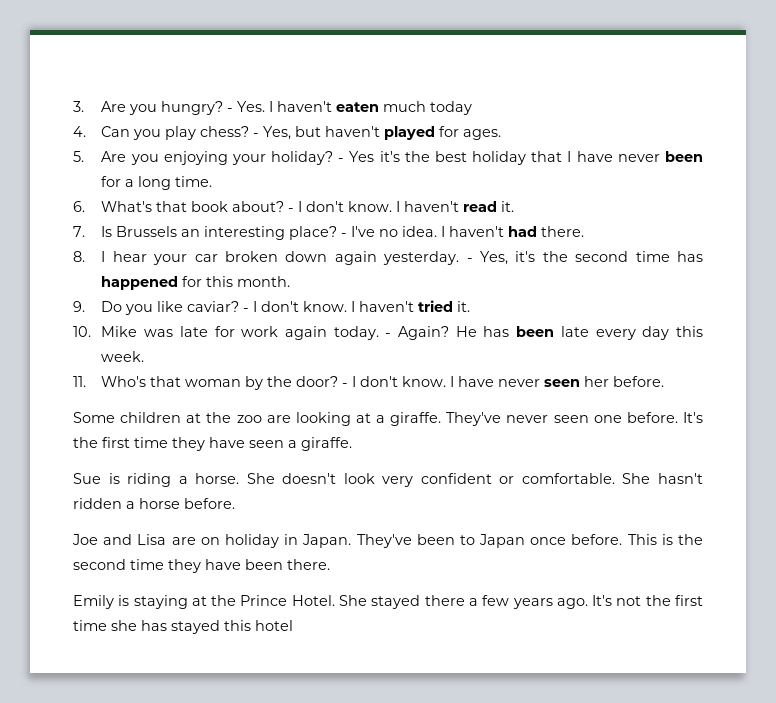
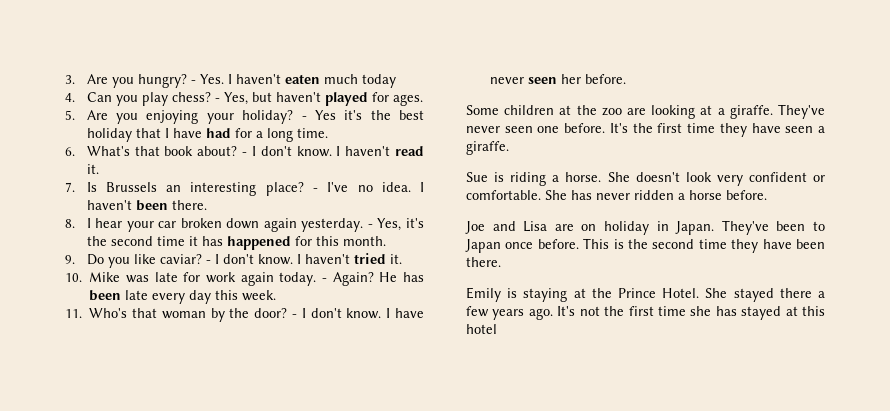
- - Yes it's the best holiday that I have never been for a long time.
+ - Yes it's the best holiday that I have had for a long time.
- I haven't had there.
+ I haven't been there.
- - Yes, it's the second time has happened for this month.
+ - Yes, it's the second time it has happened for this month.
- She hasn't ridden a horse before.
+ She has never ridden a horse before.
- It's not the first time she has stayed this hotel
+ It's not the first time she has stayed at this hotel

